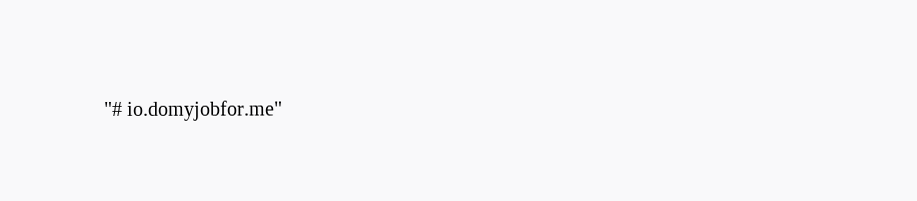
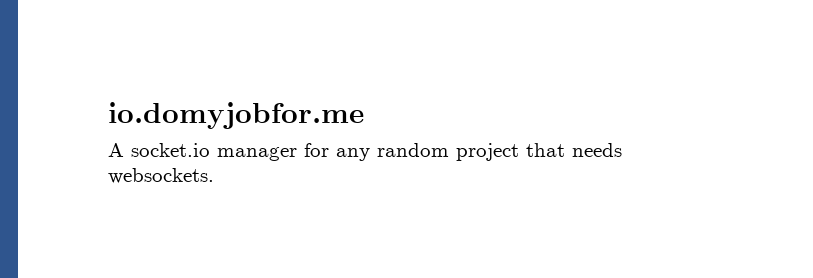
- "# io.domyjobfor.me"
+ io.domyjobfor.me
+ A socket.io manager for any random project that needs websockets.

